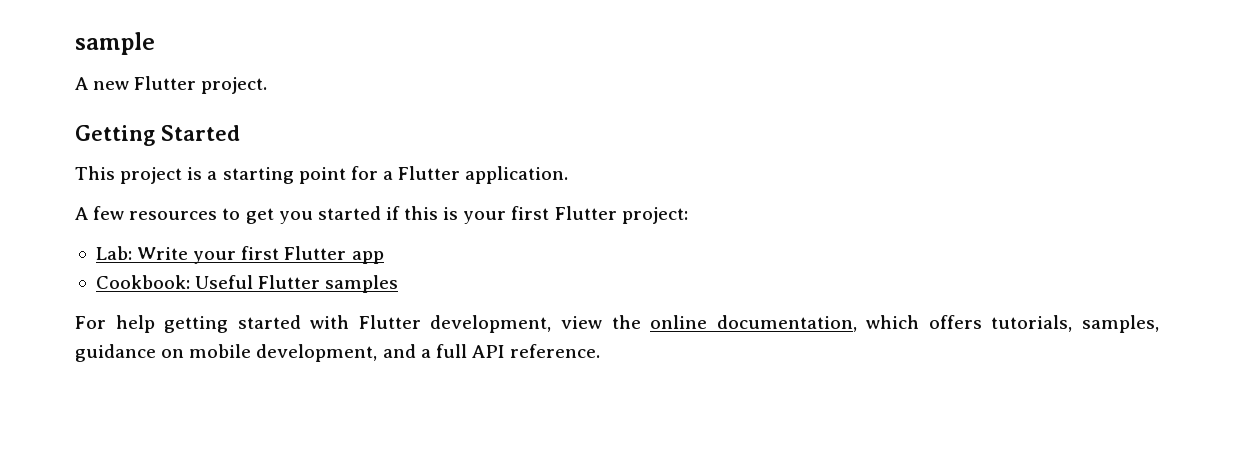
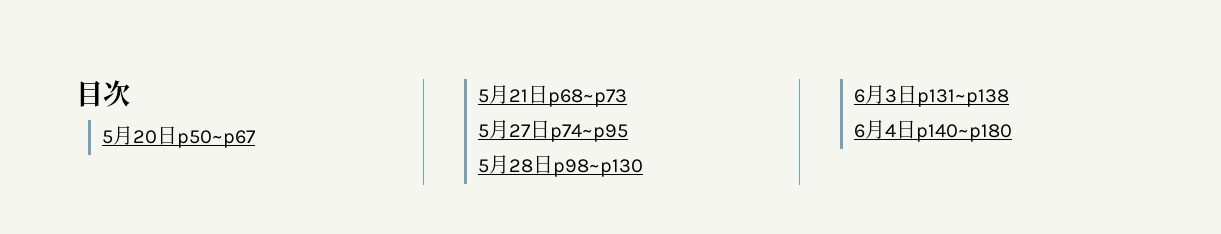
- sample
- A new Flutter project.
- Getting Started
- This project is a starting point for a Flutter application.
- A few resources to get you started if this is your first Flutter project:
- Lab: Write your first Flutter app
- Cookbook: Useful Flutter samples
- For help getting started with Flutter development, view the online documentation, which offers tutorials, samples, guidance on mobile development, and a full API reference.
+ 目次
+ 5月20日p50~p67
+ 5月21日p68~p73
+ 5月27日p74~p95
+ 5月28日p98~p130
+ 6月3日p131~p138
+ 6月4日p140~p180

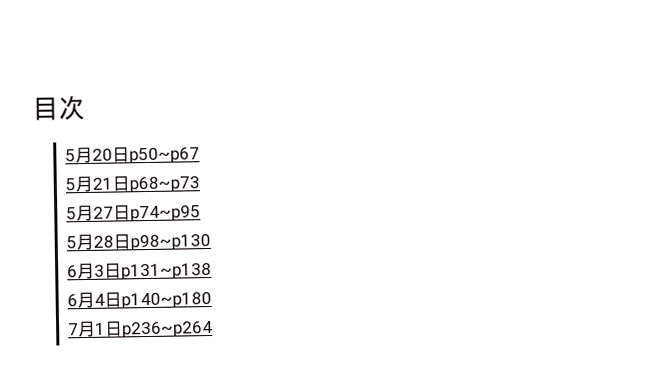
+ 7月1日p236~p264

